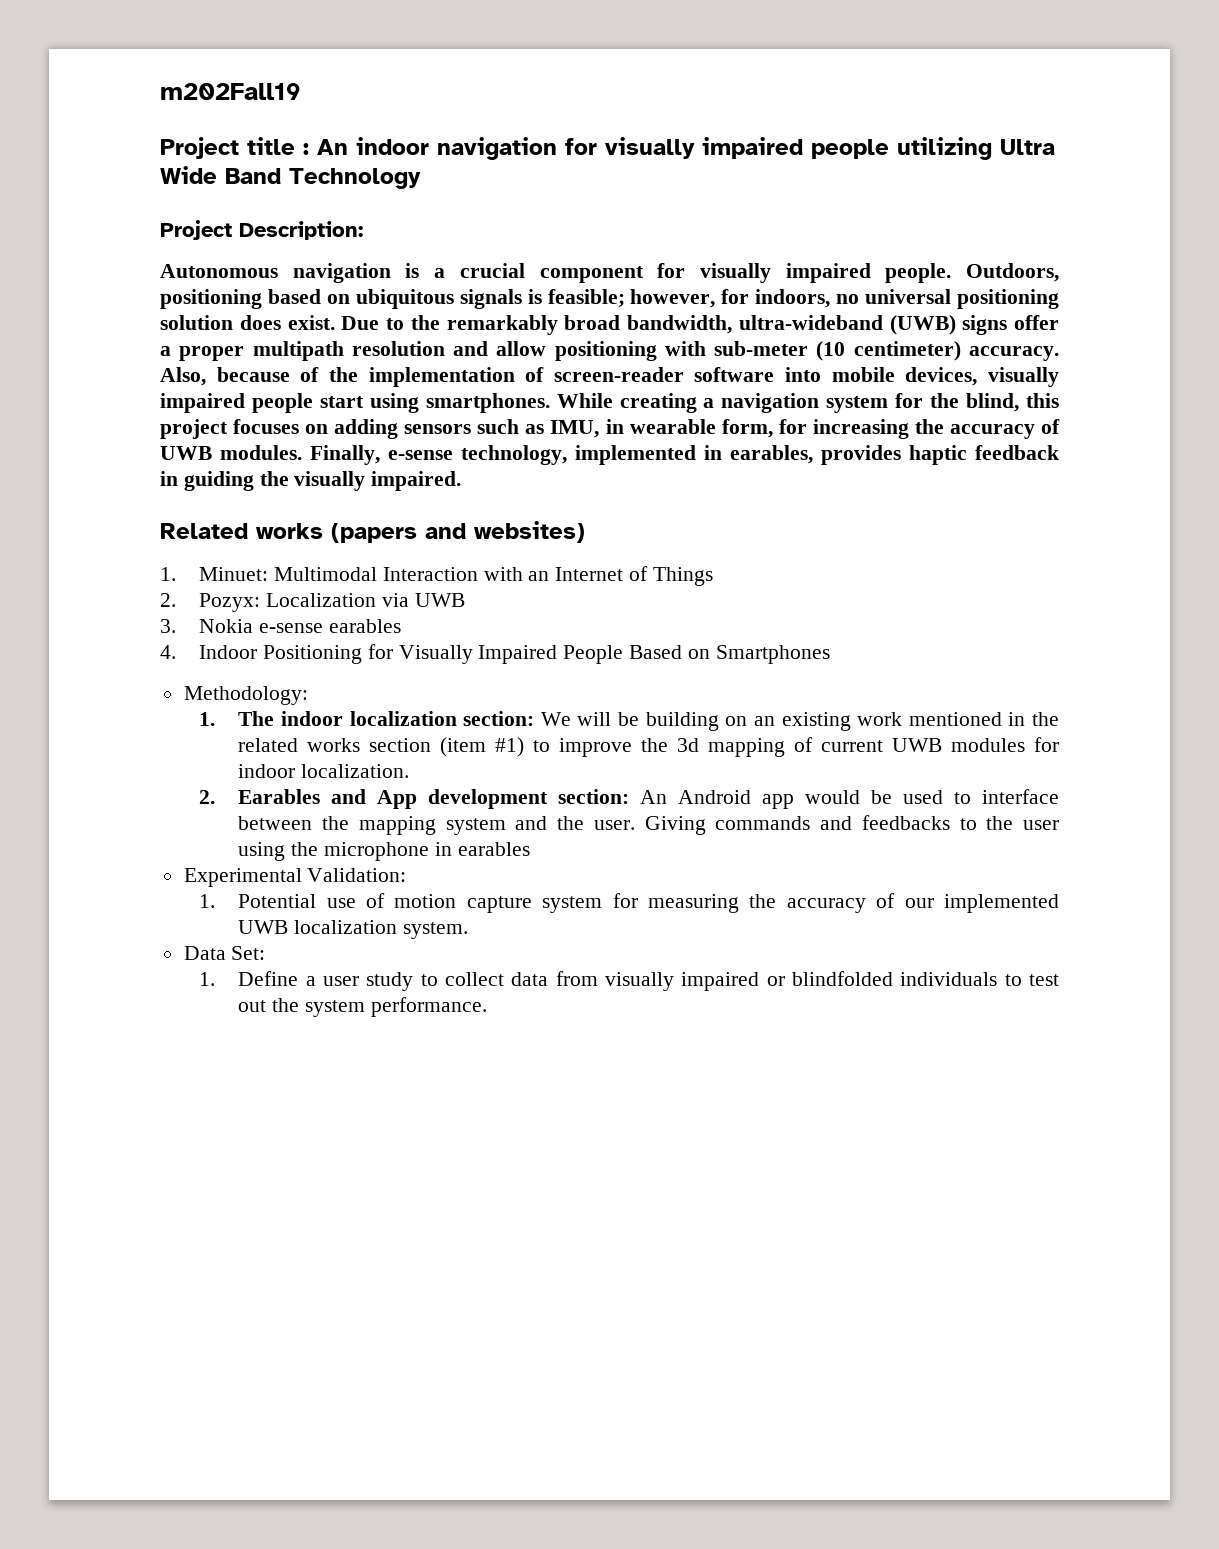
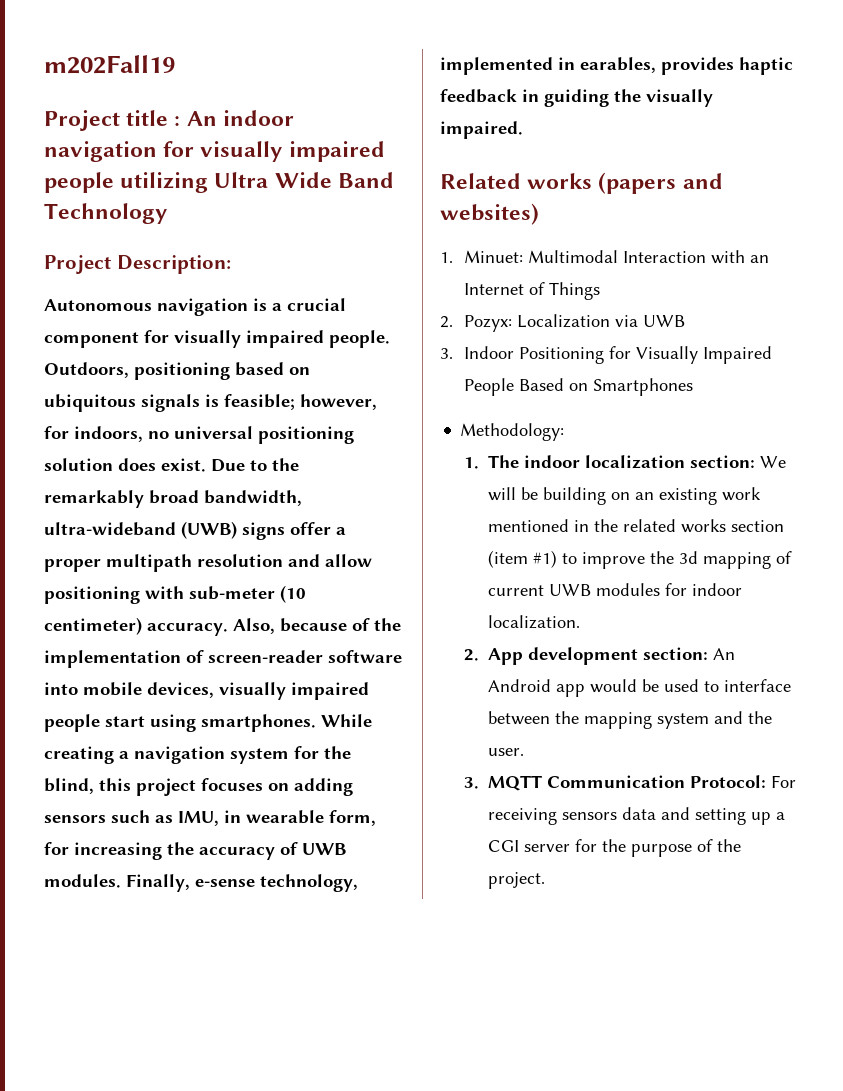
- 3. Nokia e-sense earables
- 4. Indoor Positioning for Visually Impaired People Based on Smartphones
+ 3. Indoor Positioning for Visually Impaired People Based on Smartphones
- 2. Earables and App development section: An Android app would be used to interface between the mapping system and the user. Giving commands and feedbacks to the user using the microphone in earables
- Experimental Validation:
- 1. Potential use of motion capture system for measuring the accuracy of our implemented UWB localization system.
- Data Set:
- 1. Define a user study to collect data from visually impaired or blindfolded individuals to test out the system performance.
+ 2. App development section: An Android app would be used to interface between the mapping system and the user.
+ 3. MQTT Communication Protocol: For receiving sensors data and setting up a CGI server for the purpose of the project.

